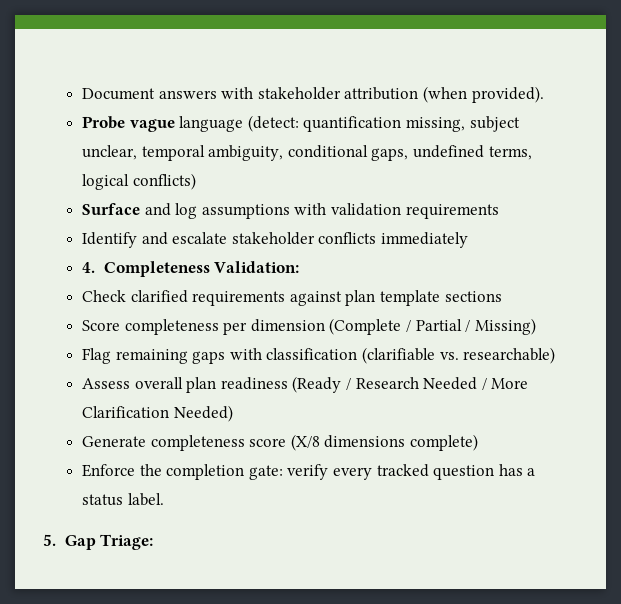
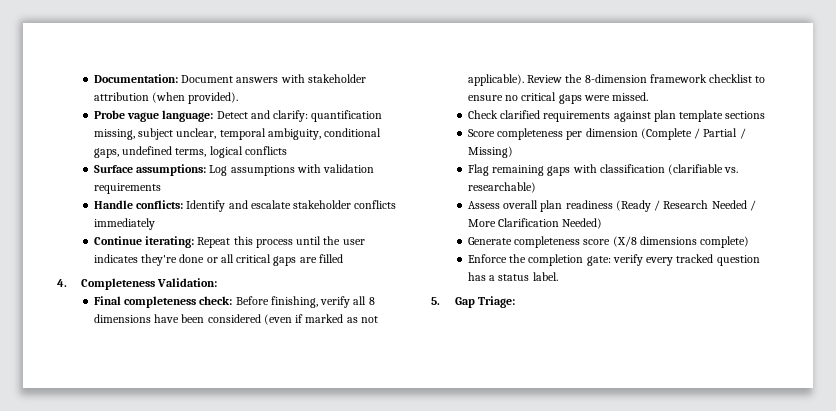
- Document answers with stakeholder attribution (when provided).
+ Documentation: Document answers with stakeholder attribution (when provided).
- Probe vague language (detect: quantification missing, subject unclear, temporal ambiguity, conditional gaps, undefined terms, logical conflicts)
+ Probe vague language: Detect and clarify: quantification missing, subject unclear, temporal ambiguity, conditional gaps, undefined terms, logical conflicts
- Surface and log assumptions with validation requirements
+ Surface assumptions: Log assumptions with validation requirements
- Identify and escalate stakeholder conflicts immediately
+ Handle conflicts: Identify and escalate stakeholder conflicts immediately
+ Continue iterating: Repeat this process until the user indicates they're done or all critical gaps are filled
  4. Completeness Validation:
+ Final completeness check: Before finishing, verify all 8 dimensions have been considered (even if marked as not applicable). Review the 8-dimension framework checklist to ensure no critical gaps were missed.

